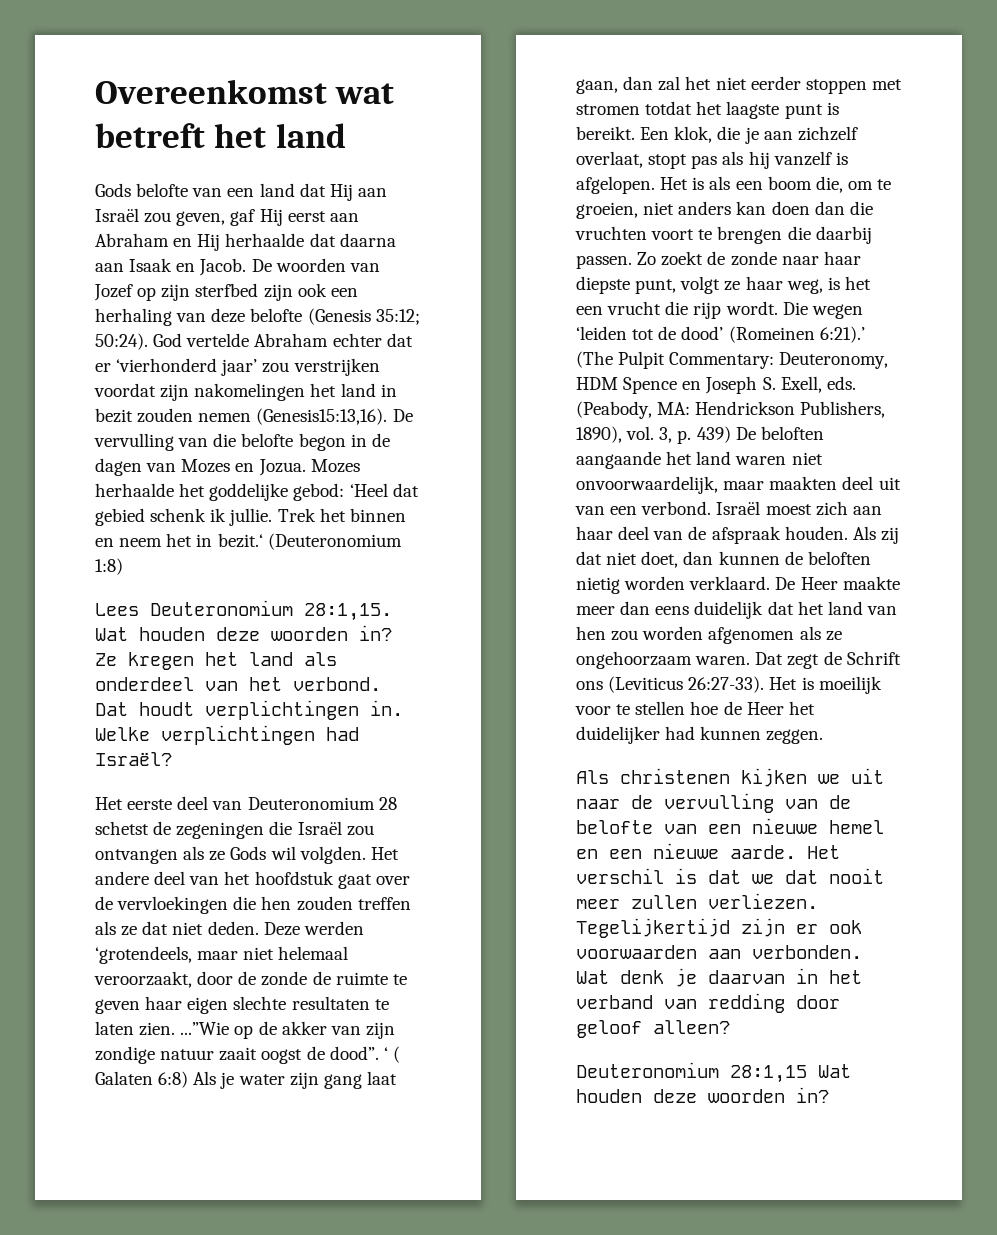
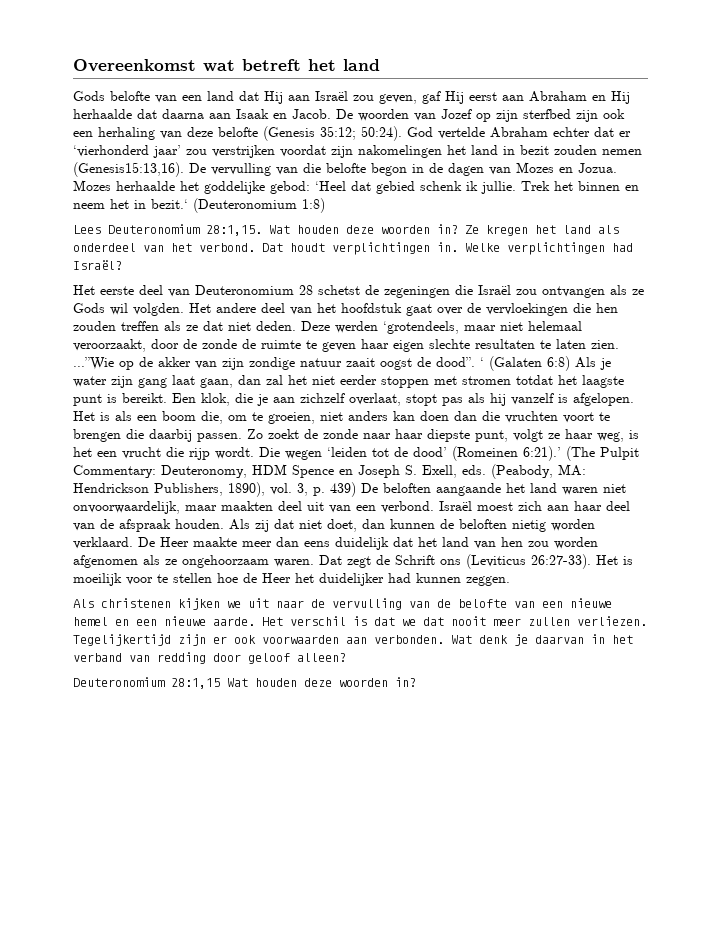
- ‘ ( Galaten 6:8) Als je water zijn gang laat gaan, dan zal het niet eerder stoppen met stromen totdat het laagste punt is bereikt.
+ ‘ (Galaten 6:8) Als je water zijn gang laat gaan, dan zal het niet eerder stoppen met stromen totdat het laagste punt is bereikt.

